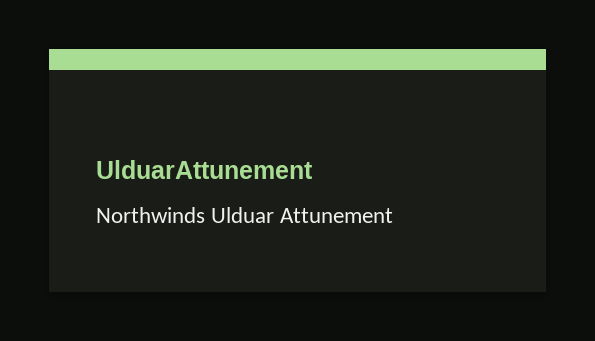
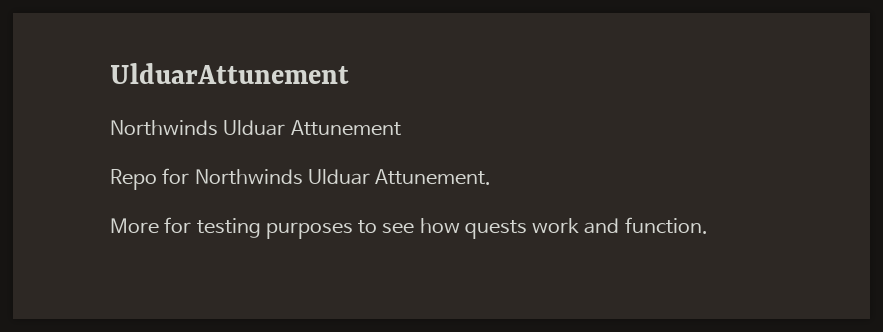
+ Repo for Northwinds Ulduar Attunement.
+ More for testing purposes to see how quests work and function.

